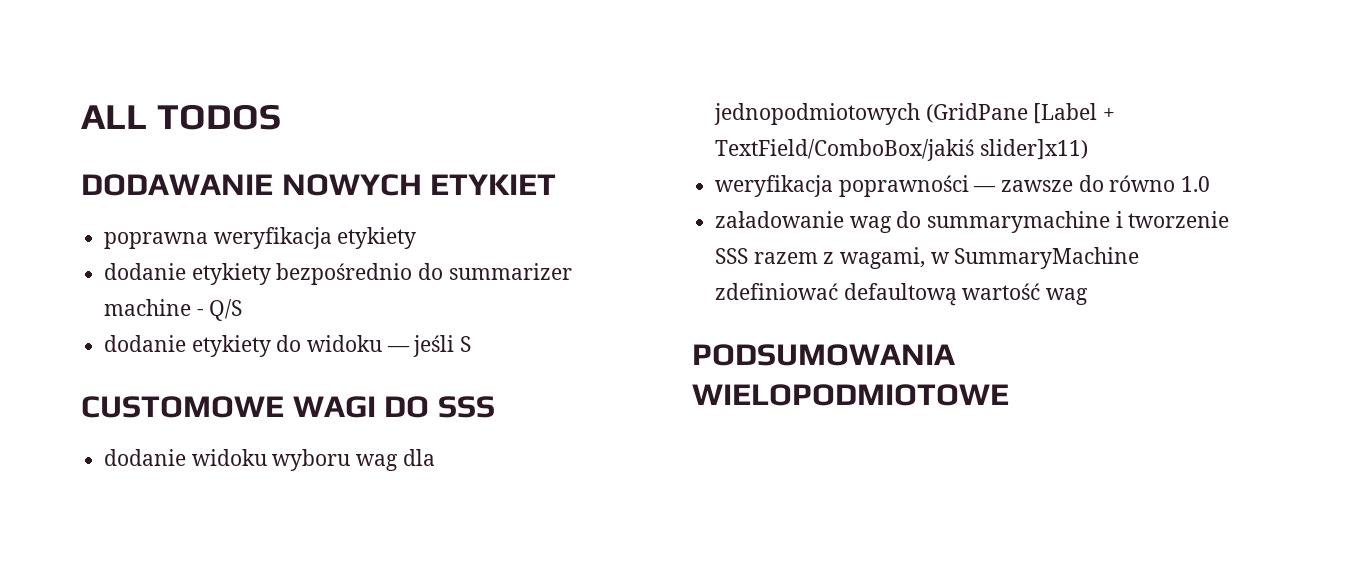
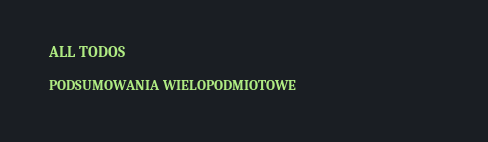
- DODAWANIE NOWYCH ETYKIET
- poprawna weryfikacja etykiety
- dodanie etykiety bezpośrednio do summarizer machine - Q/S
- dodanie etykiety do widoku — jeśli S
- CUSTOMOWE WAGI DO SSS
- dodanie widoku wyboru wag dla jednopodmiotowych (GridPane [Label + TextField/ComboBox/jakiś slider]x11)
- weryfikacja poprawności — zawsze do równo 1.0
- załadowanie wag do summarymachine i tworzenie SSS razem z wagami, w SummaryMachine zdefiniować defaultową wartość wag

